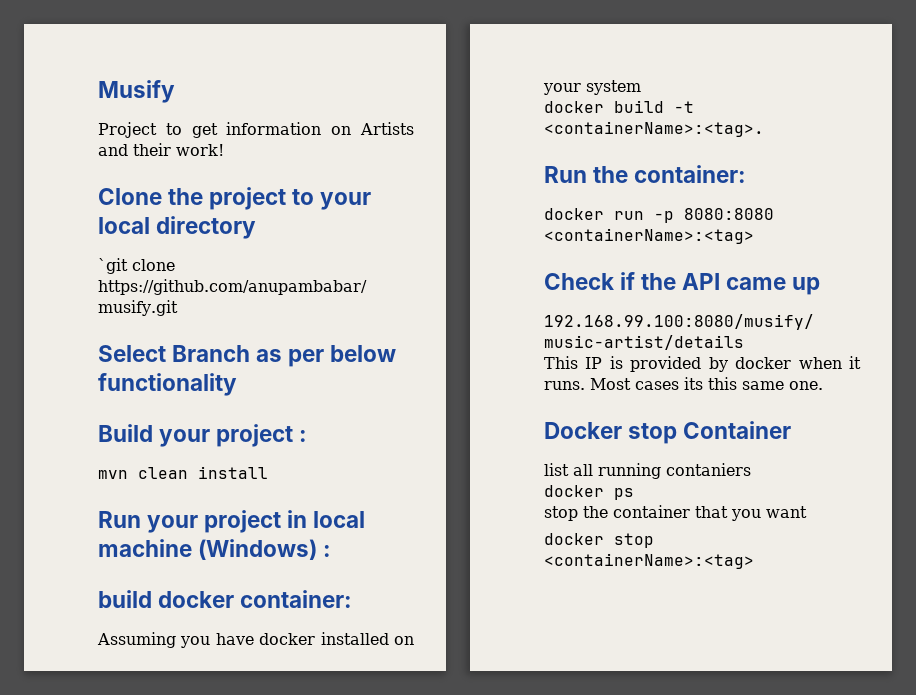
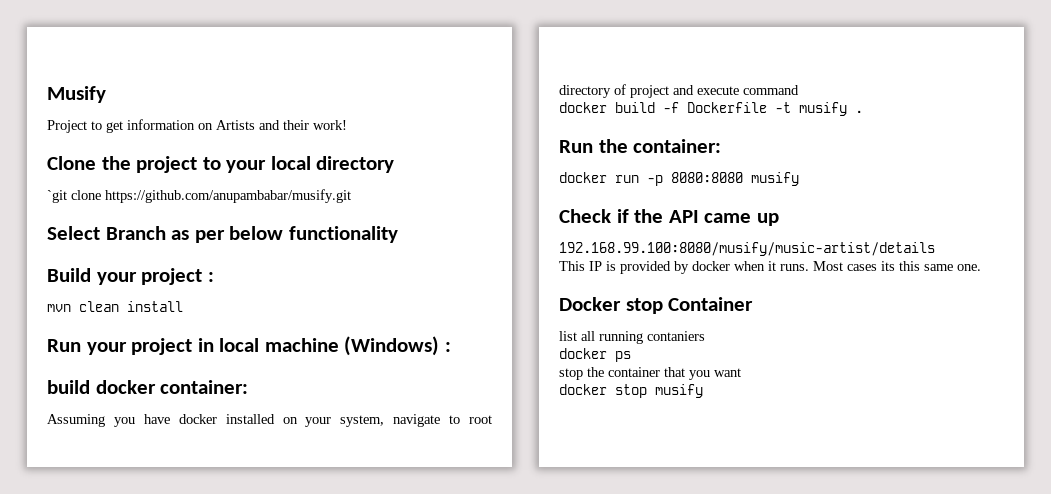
- Assuming you have docker installed on your system
- docker build -t <containerName>:<tag>.
+ Assuming you have docker installed on your system, navigate to root directory of project and execute command
+ docker build -f Dockerfile -t musify .
- docker run -p 8080:8080 <containerName>:<tag>
+ docker run -p 8080:8080 musify
- docker stop <containerName>:<tag>
+ docker stop musify

